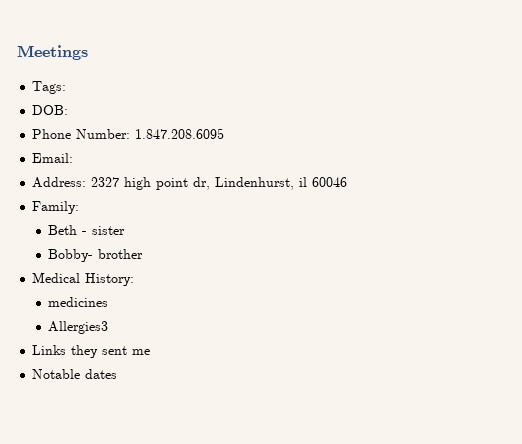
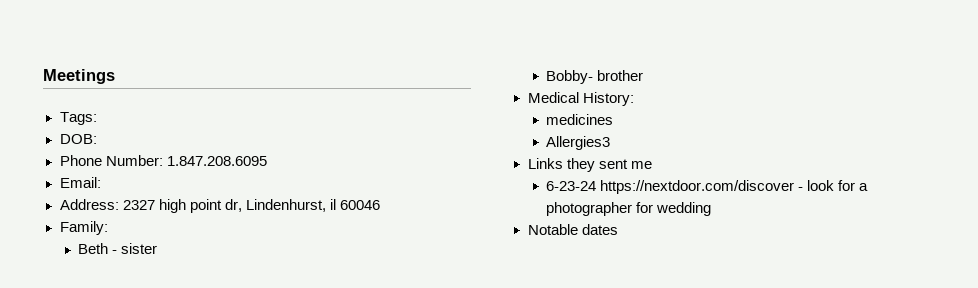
+ 6-23-24 https://nextdoor.com/discover - look for a photographer for wedding

